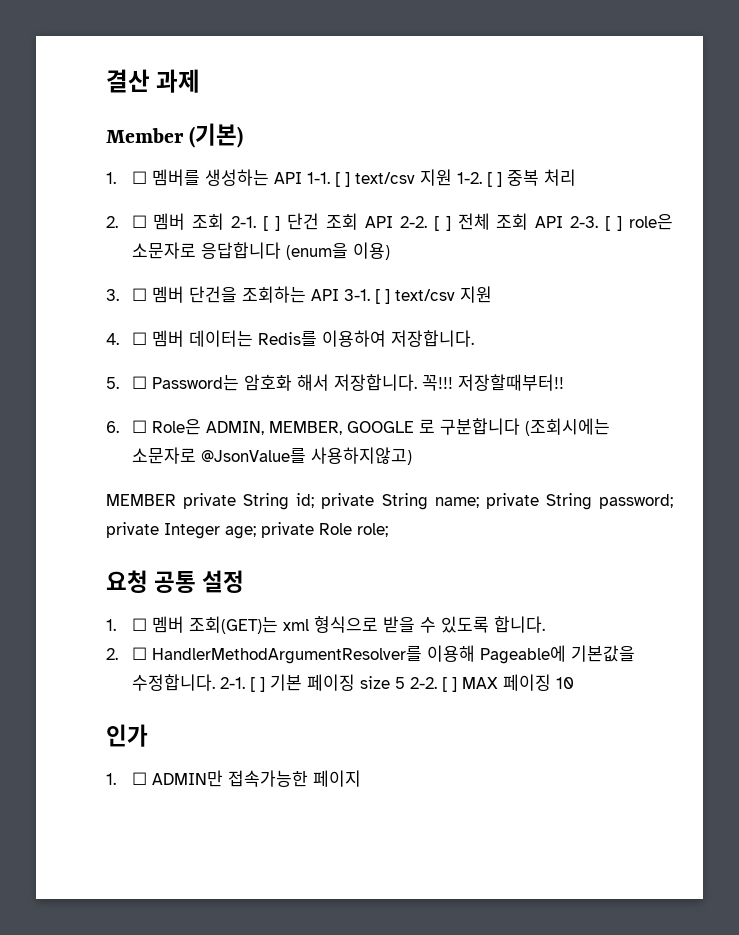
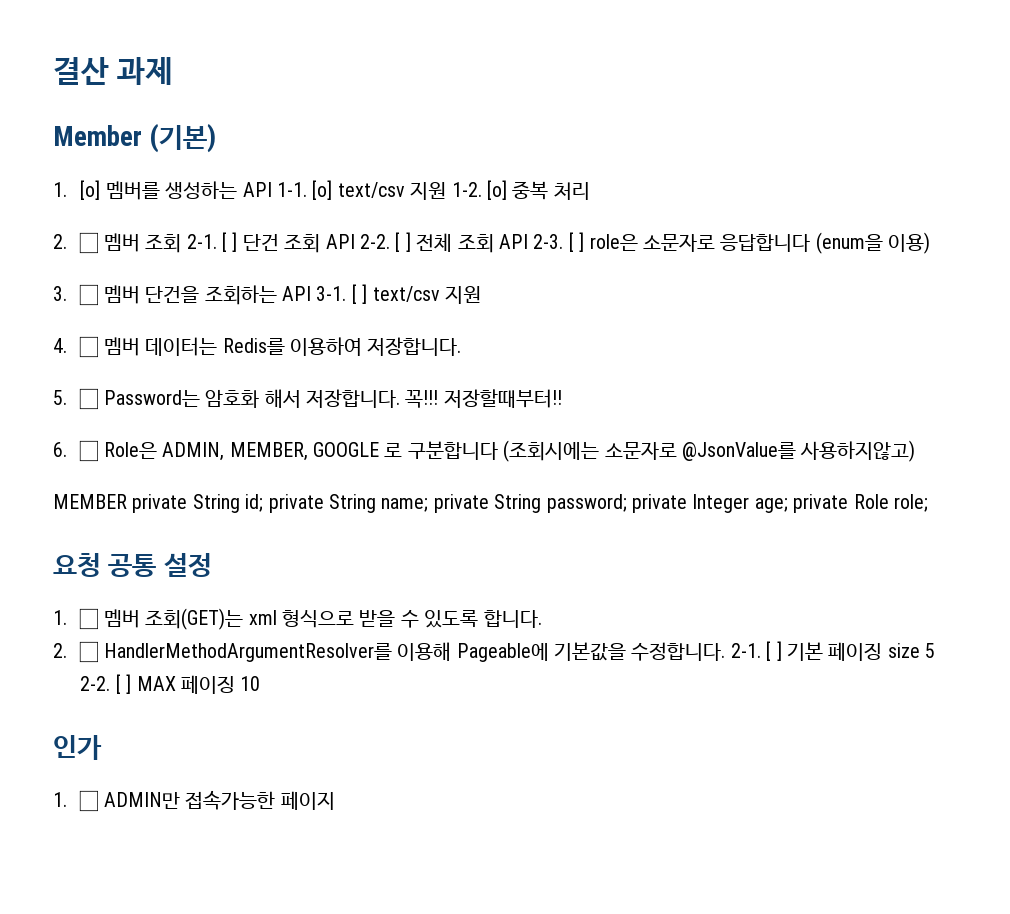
- 1. ☐ 멤버를 생성하는 API 1-1.
+ 1. [o] 멤버를 생성하는 API 1-1.
- [ ] text/csv 지원 1-2.
+ [o] text/csv 지원 1-2.
- [ ] 중복 처리
+ [o] 중복 처리

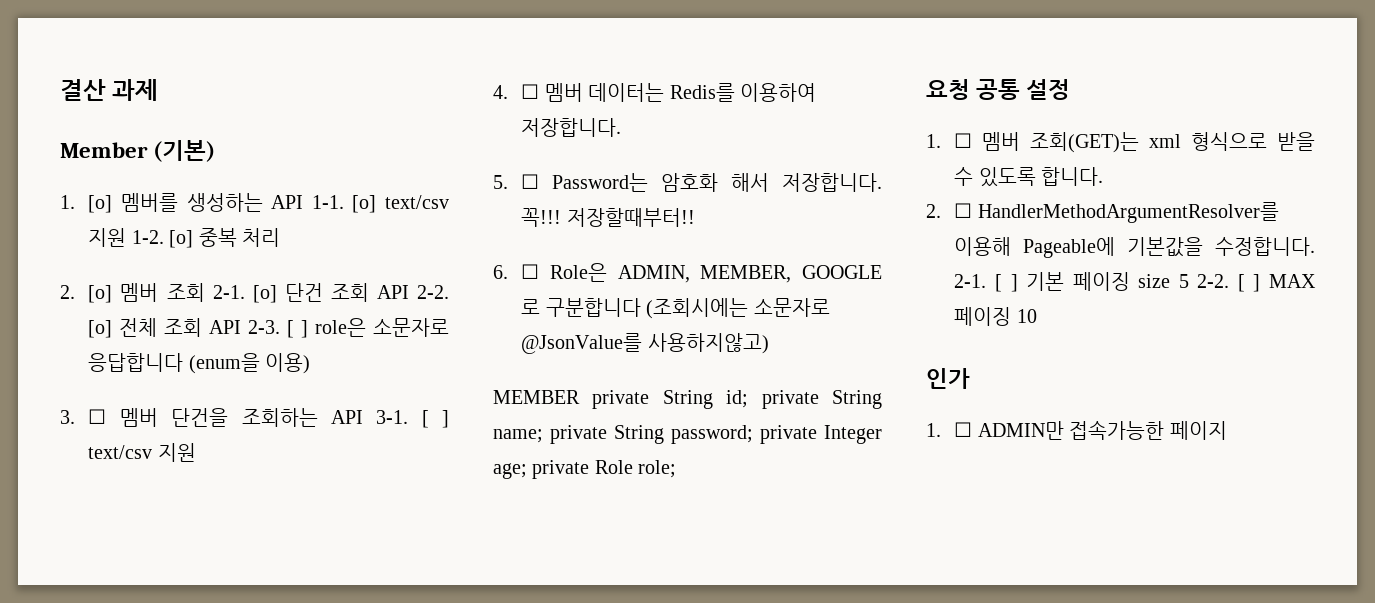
- 2. ☐ 멤버 조회 2-1.
+ 2. [o] 멤버 조회 2-1.
- [ ] 단건 조회 API 2-2.
+ [o] 단건 조회 API 2-2.
- [ ] 전체 조회 API 2-3.
+ [o] 전체 조회 API 2-3.

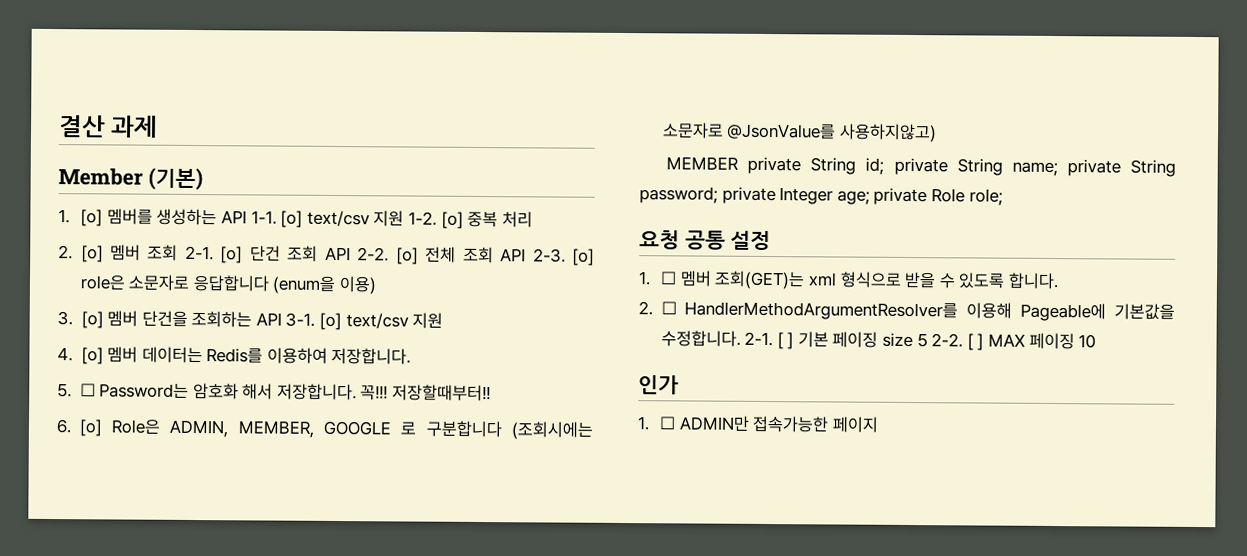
- [ ] role은 소문자로 응답합니다 (enum을 이용)
+ [o] role은 소문자로 응답합니다 (enum을 이용)
- 3. ☐ 멤버 단건을 조회하는 API 3-1. [ ] text/csv 지원
+ 3. [o] 멤버 단건을 조회하는 API 3-1. [o] text/csv 지원
- 4. ☐ 멤버 데이터는 Redis를 이용하여 저장합니다.
+ 4. [o] 멤버 데이터는 Redis를 이용하여 저장합니다.
- 6. ☐ Role은 ADMIN, MEMBER, GOOGLE 로 구분합니다 (조회시에는 소문자로 @JsonValue를 사용하지않고)
+ 6. [o] Role은 ADMIN, MEMBER, GOOGLE 로 구분합니다 (조회시에는 소문자로 @JsonValue를 사용하지않고)

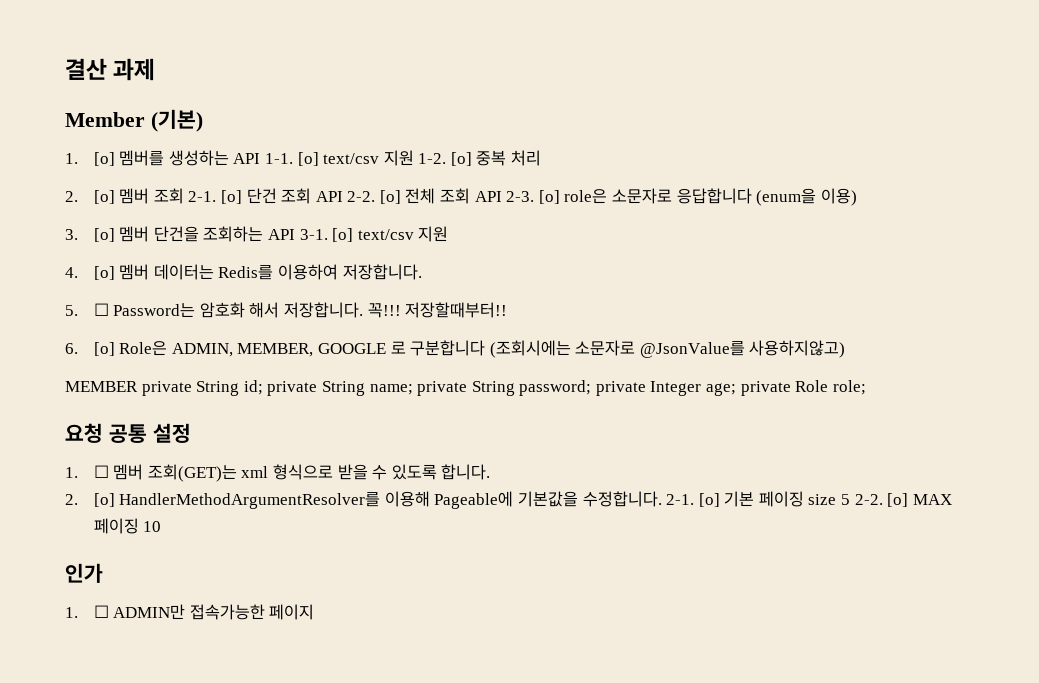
- 2. ☐ HandlerMethodArgumentResolver를 이용해 Pageable에 기본값을 수정합니다.
+ 2. [o] HandlerMethodArgumentResolver를 이용해 Pageable에 기본값을 수정합니다.
- [ ] 기본 페이징 size 5 2-2.
+ [o] 기본 페이징 size 5 2-2.
- [ ] MAX 페이징 10
+ [o] MAX 페이징 10

